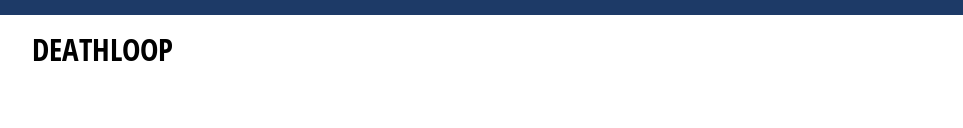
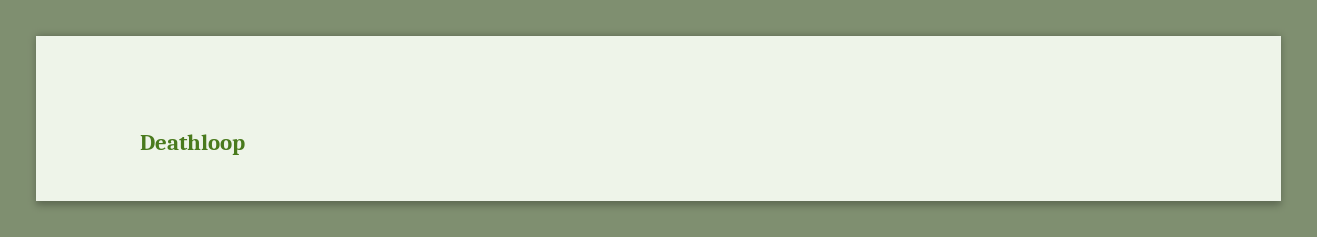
- DEATHLOOP
+ Deathloop

